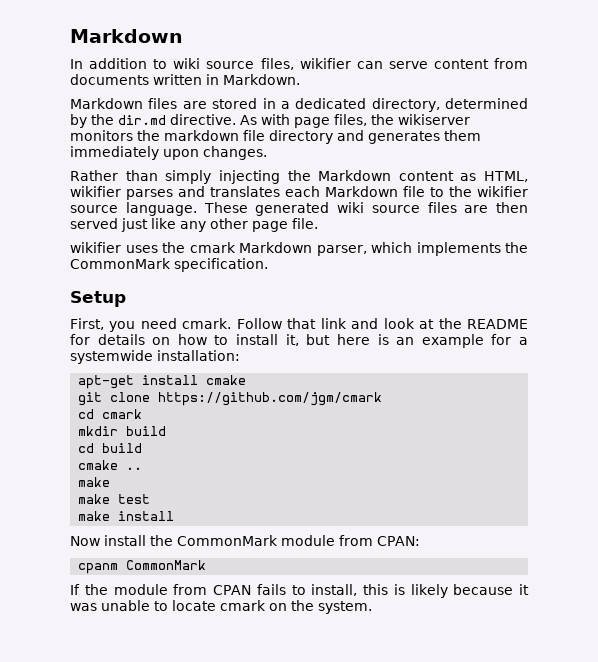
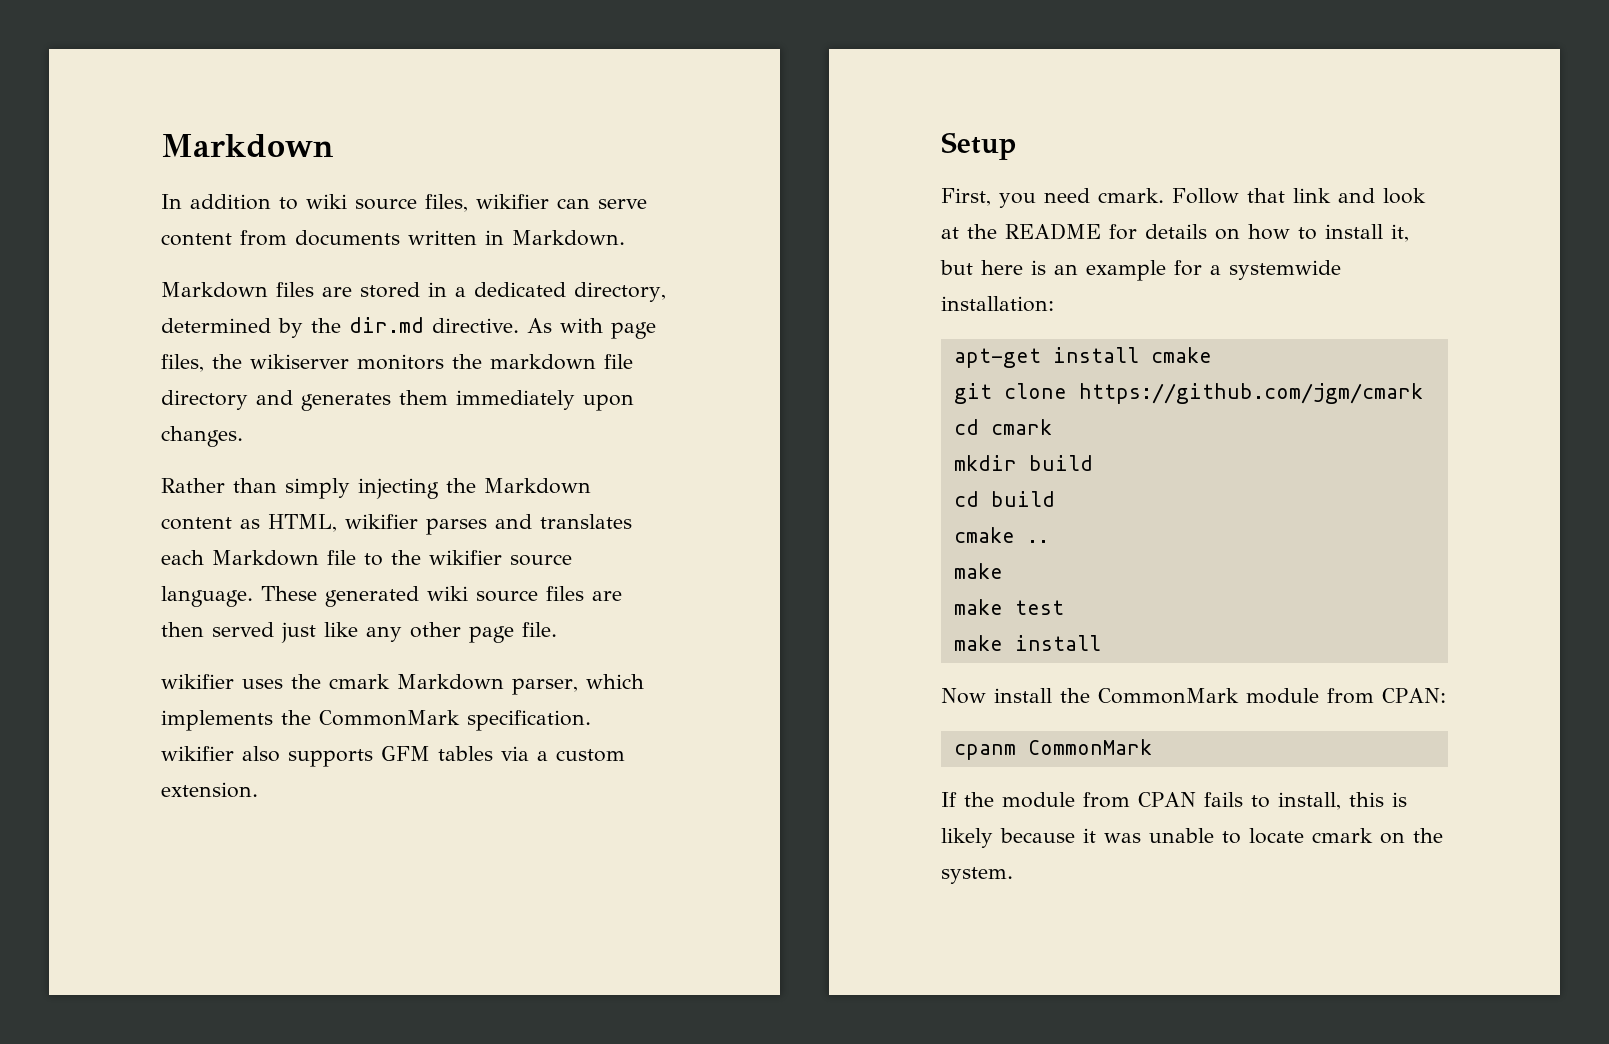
- wikifier uses the cmark Markdown parser, which implements the CommonMark specification.
+ wikifier uses the cmark Markdown parser, which implements the CommonMark specification. wikifier also supports GFM tables via a custom extension.

